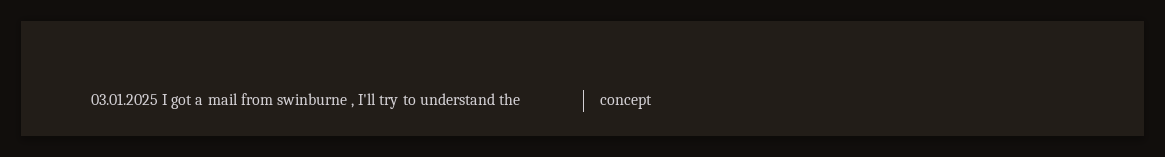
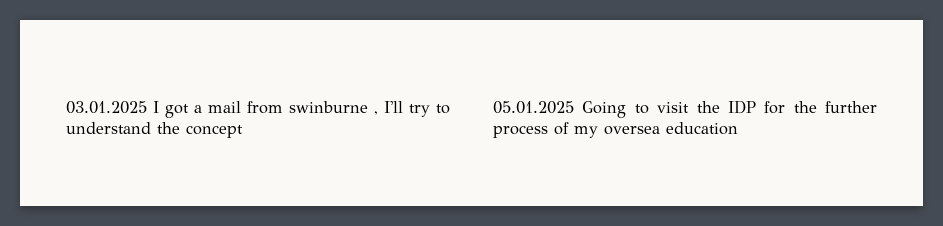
+ 05.01.2025 Going to visit the IDP for the further process of my oversea education

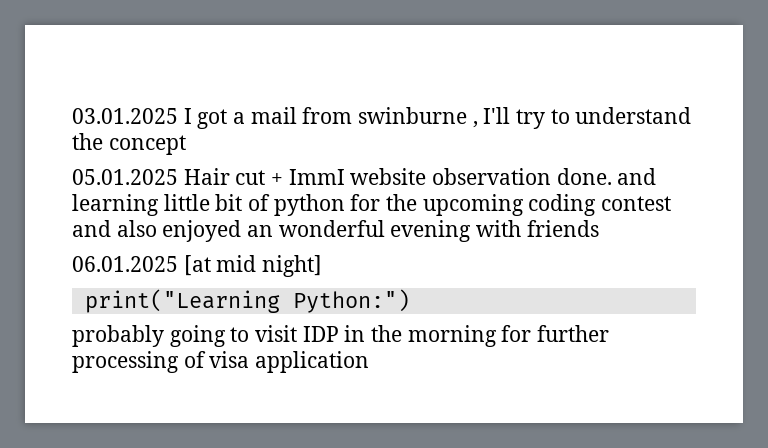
- 05.01.2025 Going to visit the IDP for the further process of my oversea education
+ 05.01.2025 Hair cut + ImmI website observation done. and learning little bit of python for the upcoming coding contest and also enjoyed an wonderful evening with friends
+ 06.01.2025 [at mid night]
+ print("Learning Python:")
+ probably going to visit IDP in the morning for further processing of visa application

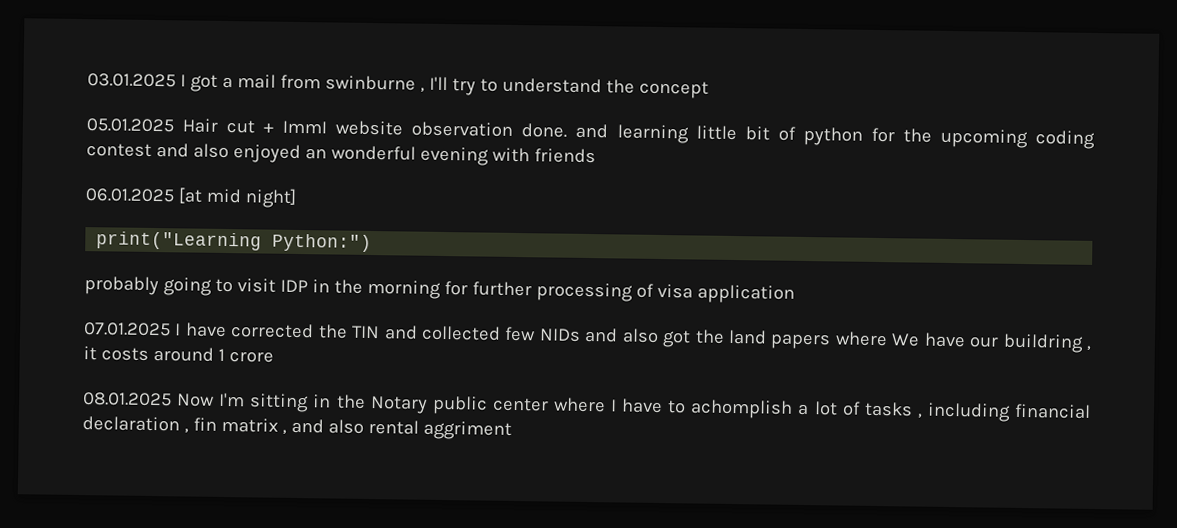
+ 07.01.2025 I have corrected the TIN and collected few NIDs and also got the land papers where We have our buildring , it costs around 1 crore
+ 08.01.2025 Now I'm sitting in the Notary public center where I have to achomplish a lot of tasks , including financial declaration , fin matrix , and also rental aggriment

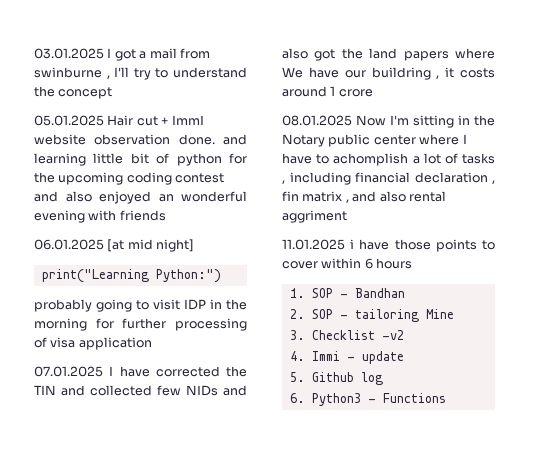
+ 11.01.2025 i have those points to cover within 6 hours
+ 1. SOP - Bandhan
+ 2. SOP - tailoring Mine
+ 3. Checklist -v2
+ 4. Immi - update
+ 5. Github log
+ 6. Python3 - Functions

